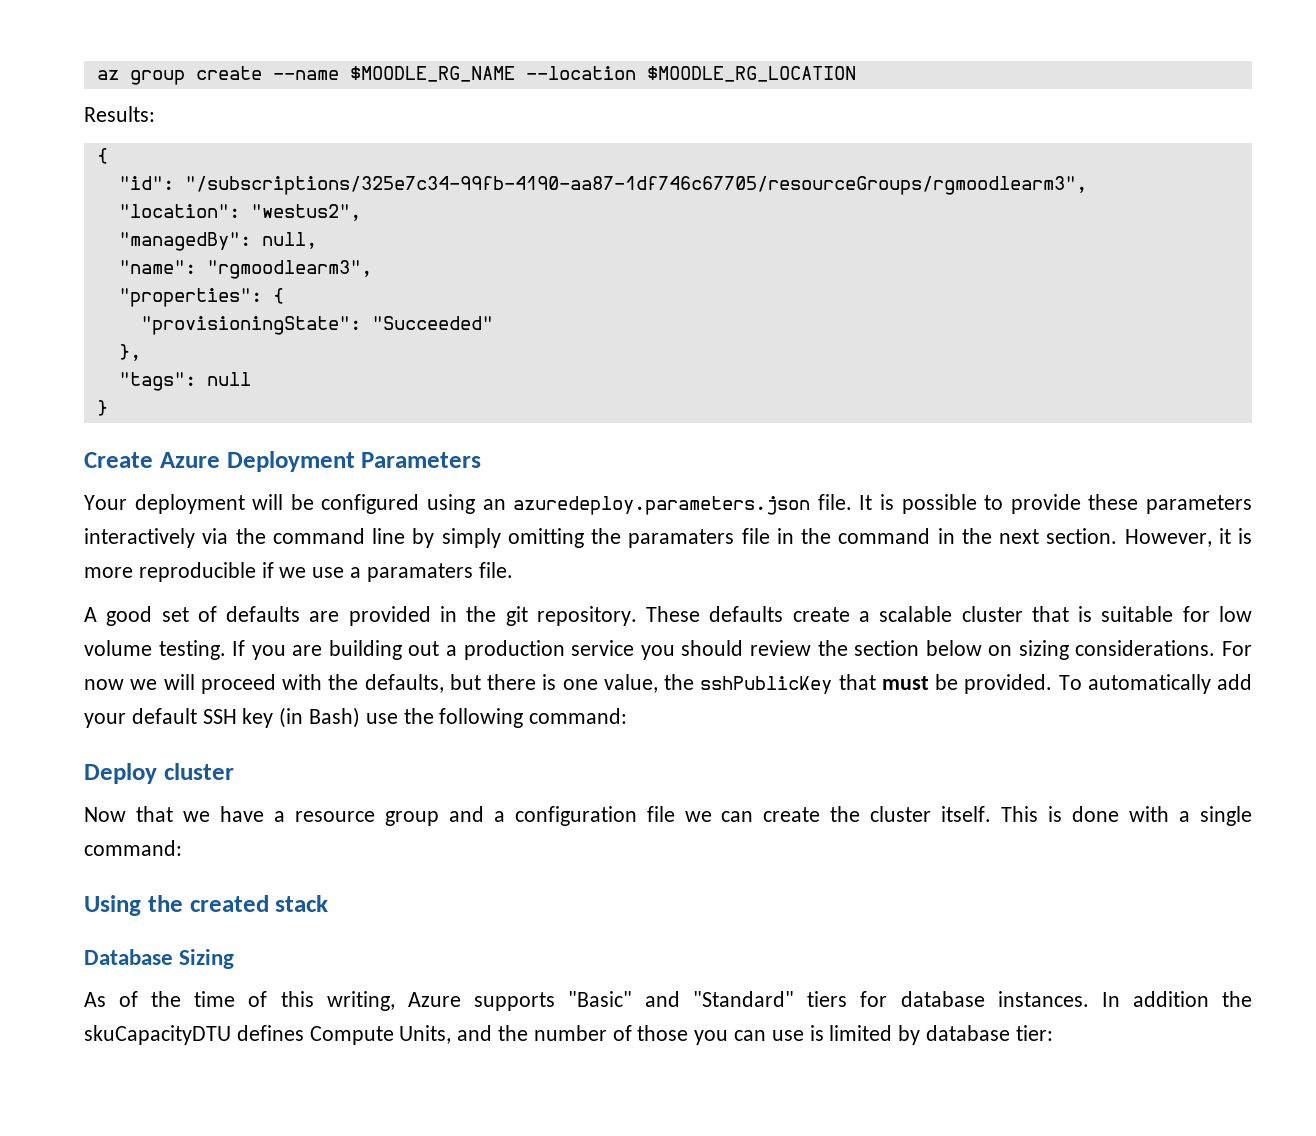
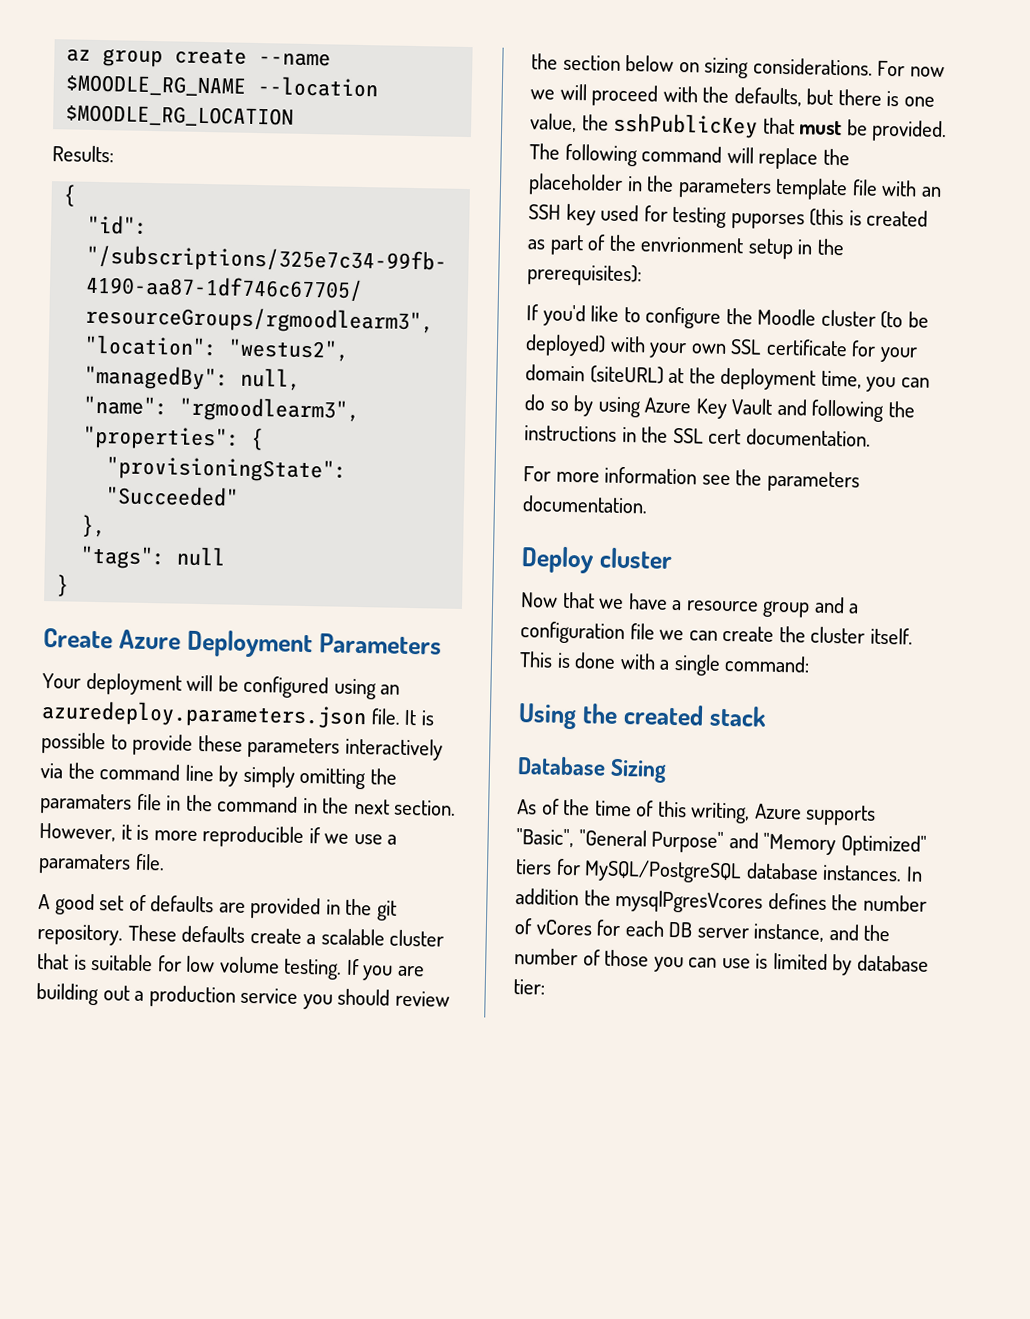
- To automatically add your default SSH key (in Bash) use the following command:
+ The following command will replace the placeholder in the parameters template file with an SSH key used for testing puporses (this is created as part of the envrionment setup in the prerequisites):
+ If you'd like to configure the Moodle cluster (to be deployed) with your own SSL certificate for your domain (siteURL) at the deployment time, you can do so by using Azure Key Vault and following the instructions in the SSL cert documentation.
+ For more information see the parameters documentation.
- As of the time of this writing, Azure supports "Basic" and "Standard" tiers for database instances.
+ As of the time of this writing, Azure supports "Basic", "General Purpose" and "Memory Optimized" tiers for MySQL/PostgreSQL database instances.
- In addition the skuCapacityDTU defines Compute Units, and the number of those you can use is limited by database tier:
+ In addition the mysqlPgresVcores defines the number of vCores for each DB server instance, and the number of those you can use is limited by database tier:

